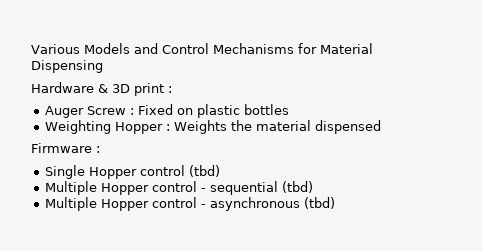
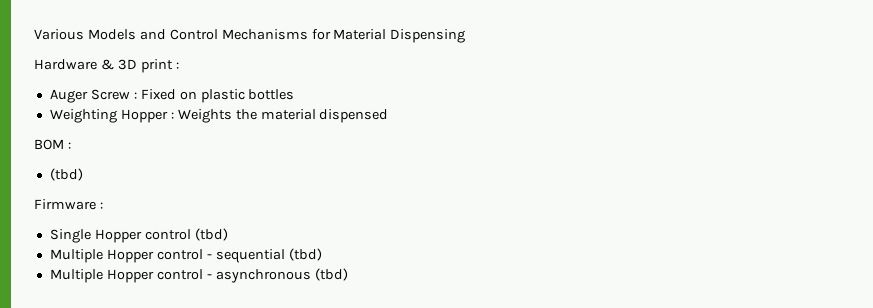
+ BOM :
+ (tbd)

